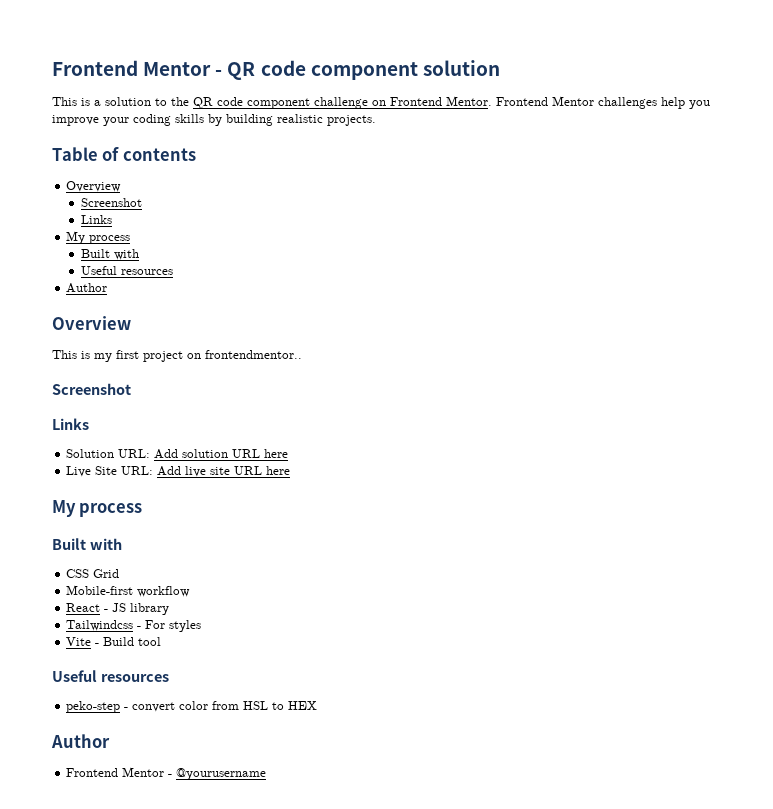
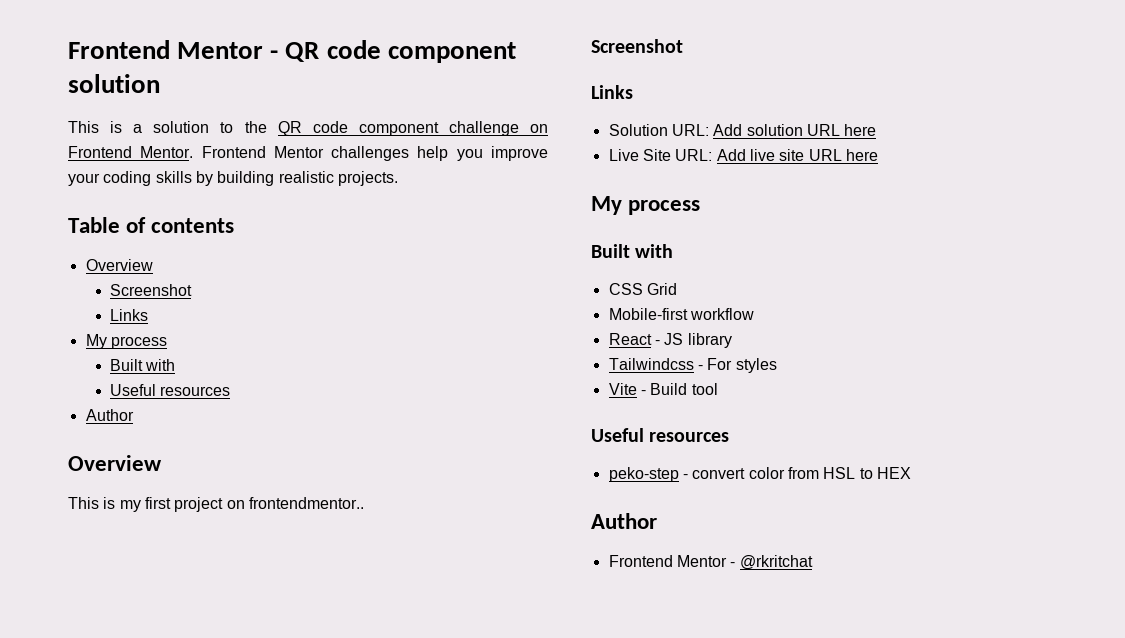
- Frontend Mentor - @yourusername
+ Frontend Mentor - @rkritchat

